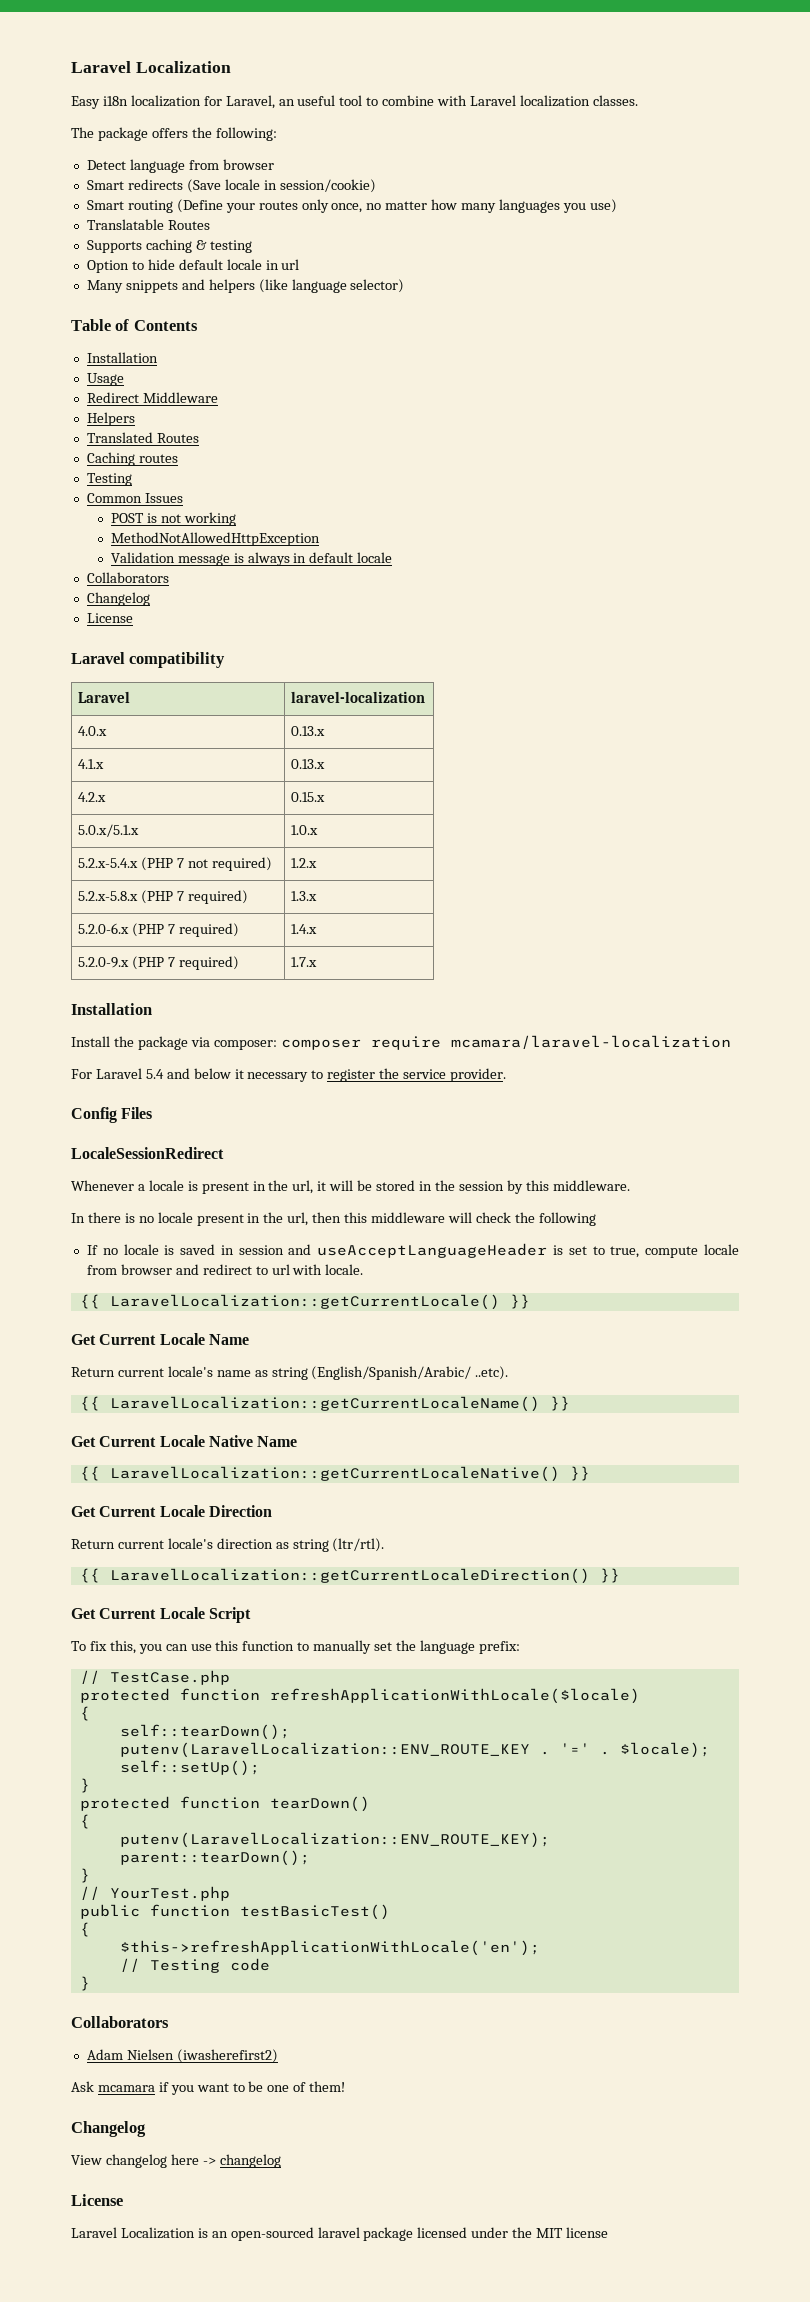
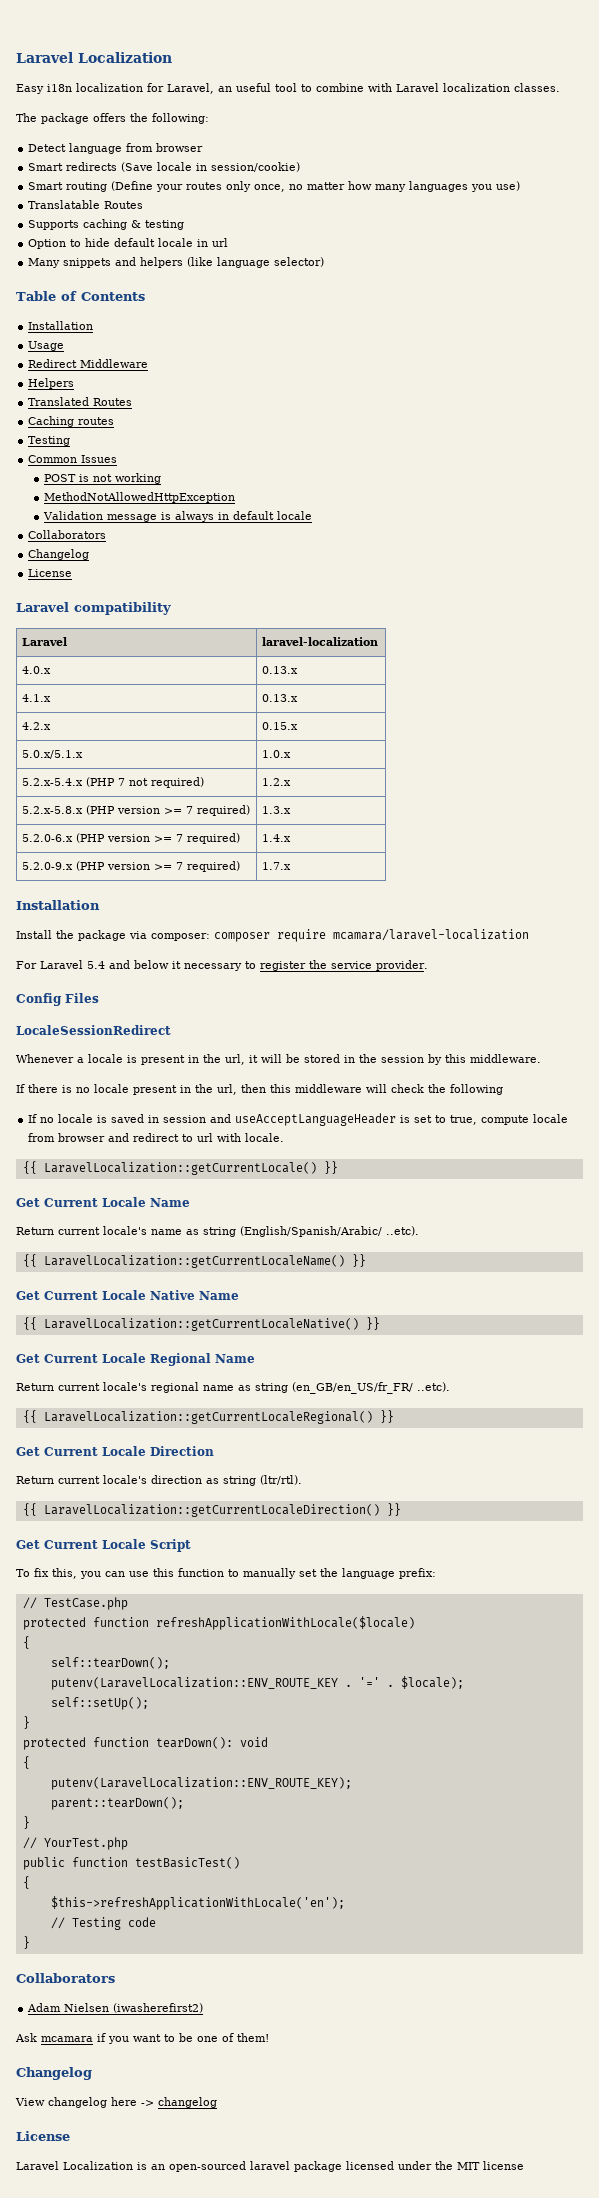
- 5.2.x-5.8.x (PHP 7 required) | 1.3.x
+ 5.2.x-5.8.x (PHP version >= 7 required) | 1.3.x
- 5.2.0-6.x (PHP 7 required) | 1.4.x
+ 5.2.0-6.x (PHP version >= 7 required) | 1.4.x
- 5.2.0-9.x (PHP 7 required) | 1.7.x
+ 5.2.0-9.x (PHP version >= 7 required) | 1.7.x
- In there is no locale present in the url, then this middleware will check the following
+ If there is no locale present in the url, then this middleware will check the following
+ Get Current Locale Regional Name
+ Return current locale's regional name as string (en_GB/en_US/fr_FR/ ..etc).
+ {{ LaravelLocalization::getCurrentLocaleRegional() }}
- protected function tearDown()
+ protected function tearDown(): void

